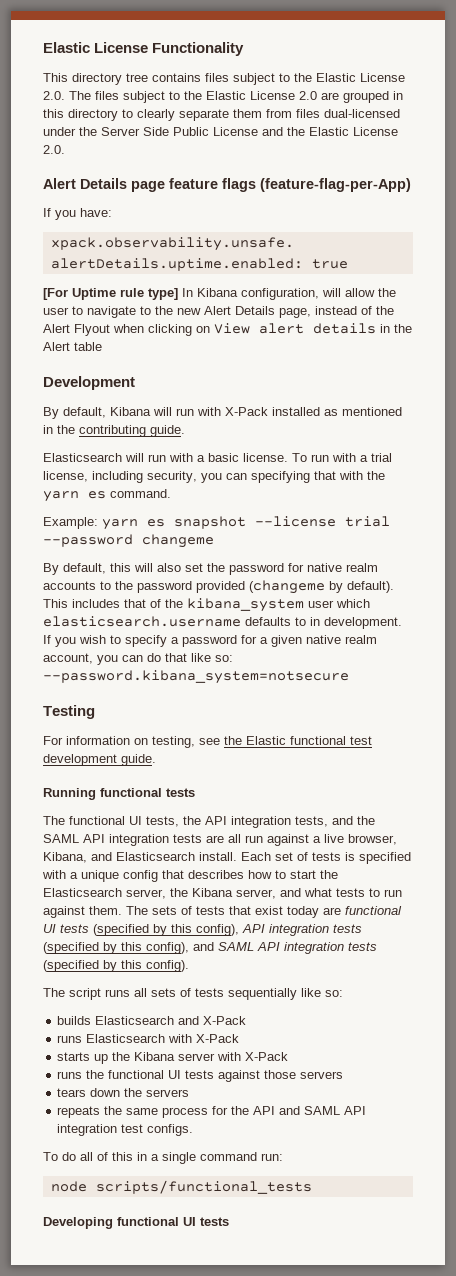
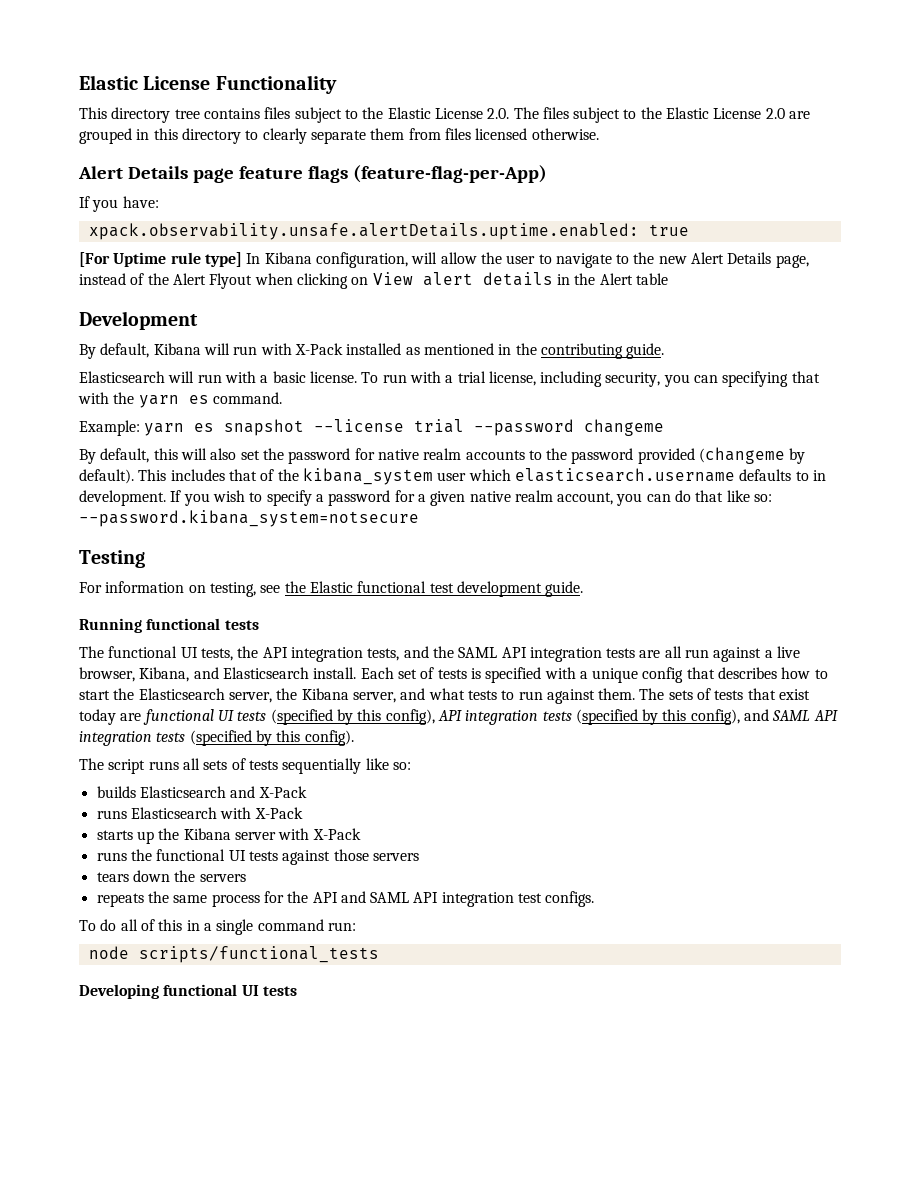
- This directory tree contains files subject to the Elastic License 2.0. The files subject to the Elastic License 2.0 are grouped in this directory to clearly separate them from files dual-licensed under the Server Side Public License and the Elastic License 2.0.
+ This directory tree contains files subject to the Elastic License 2.0. The files subject to the Elastic License 2.0 are grouped in this directory to clearly separate them from files licensed otherwise.

